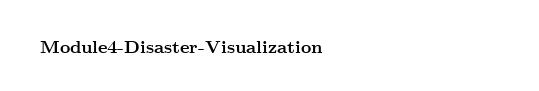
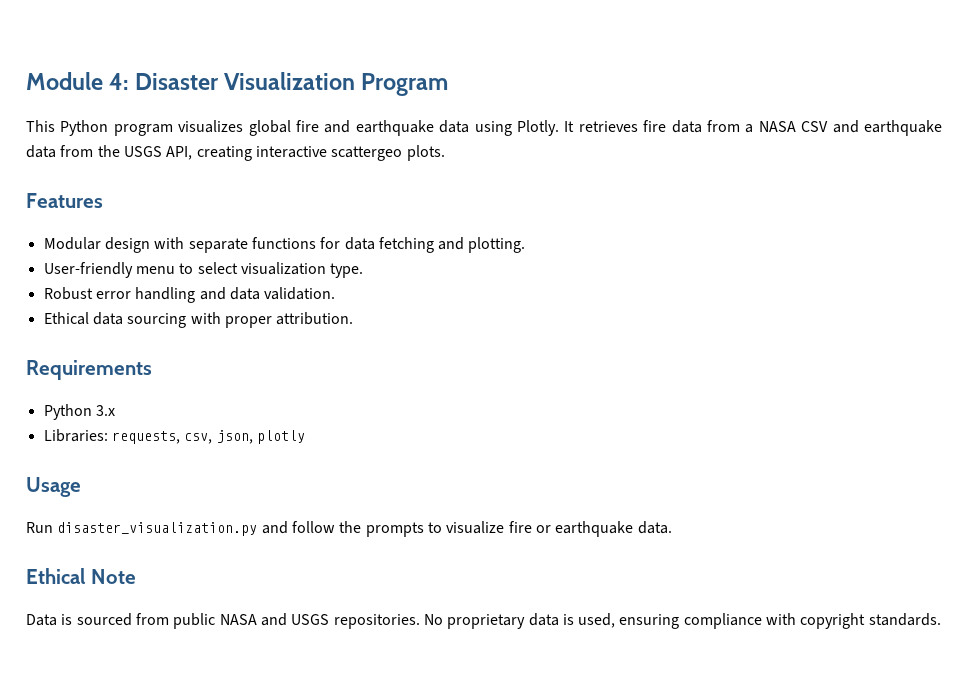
- Module4-Disaster-Visualization
+ Module 4: Disaster Visualization Program
+ This Python program visualizes global fire and earthquake data using Plotly. It retrieves fire data from a NASA CSV and earthquake data from the USGS API, creating interactive scattergeo plots.
+ Features
+ Modular design with separate functions for data fetching and plotting.
+ User-friendly menu to select visualization type.
+ Robust error handling and data validation.
+ Ethical data sourcing with proper attribution.
+ Requirements
+ Python 3.x
+ Libraries: requests, csv, json, plotly
+ Usage
+ Run disaster_visualization.py and follow the prompts to visualize fire or earthquake data.
+ Ethical Note
+ Data is sourced from public NASA and USGS repositories. No proprietary data is used, ensuring compliance with copyright standards.

